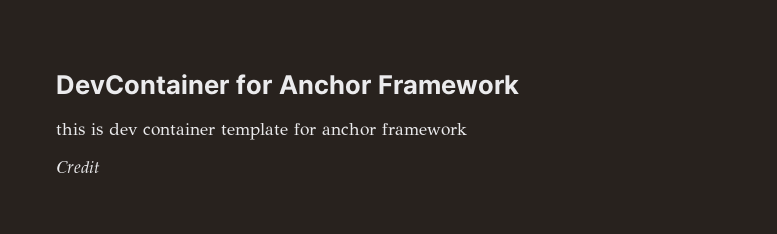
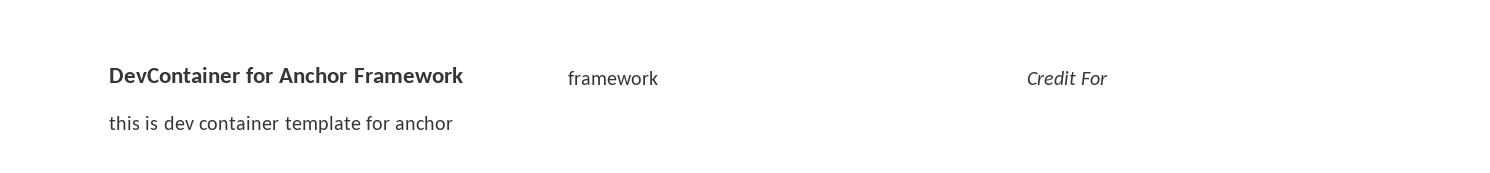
- Credit
+ Credit For

